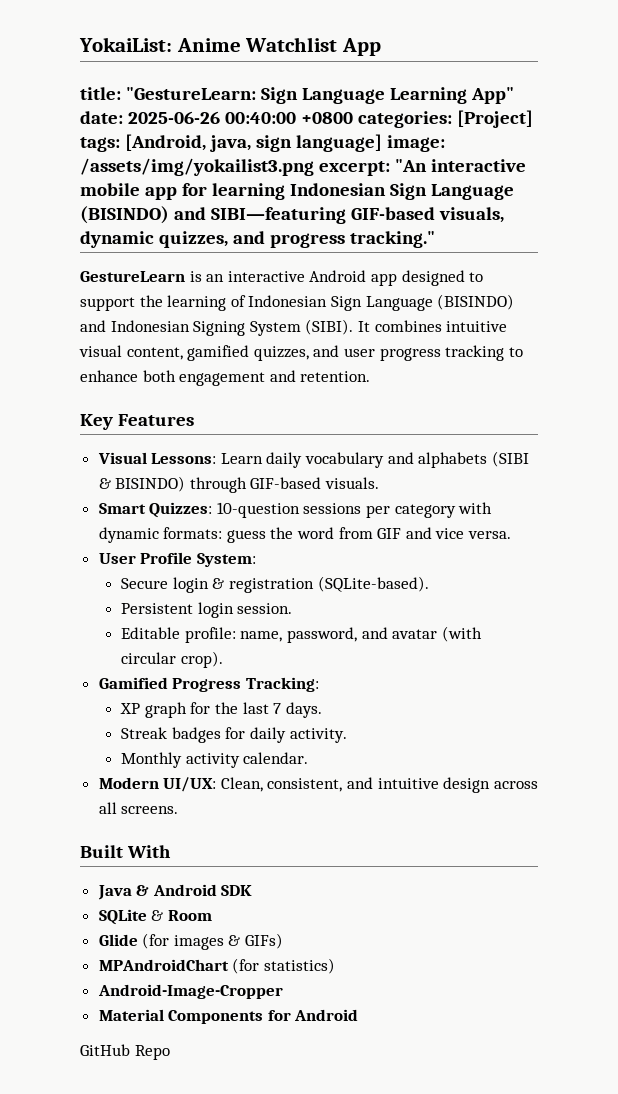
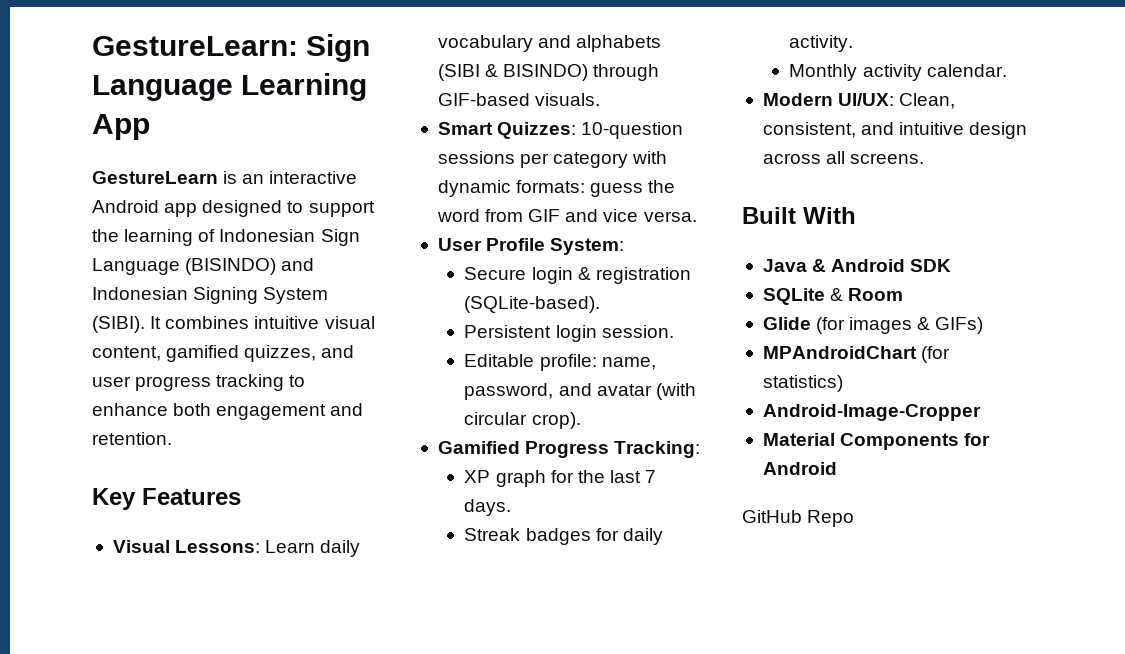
- YokaiList: Anime Watchlist App
- title: "GestureLearn: Sign Language Learning App" date: 2025-06-26 00:40:00 +0800 categories: [Project] tags: [Android, java, sign language] image: /assets/img/yokailist3.png excerpt: "An interactive mobile app for learning Indonesian Sign Language (BISINDO) and SIBI—featuring GIF-based visuals, dynamic quizzes, and progress tracking."
+ GestureLearn: Sign Language Learning App

